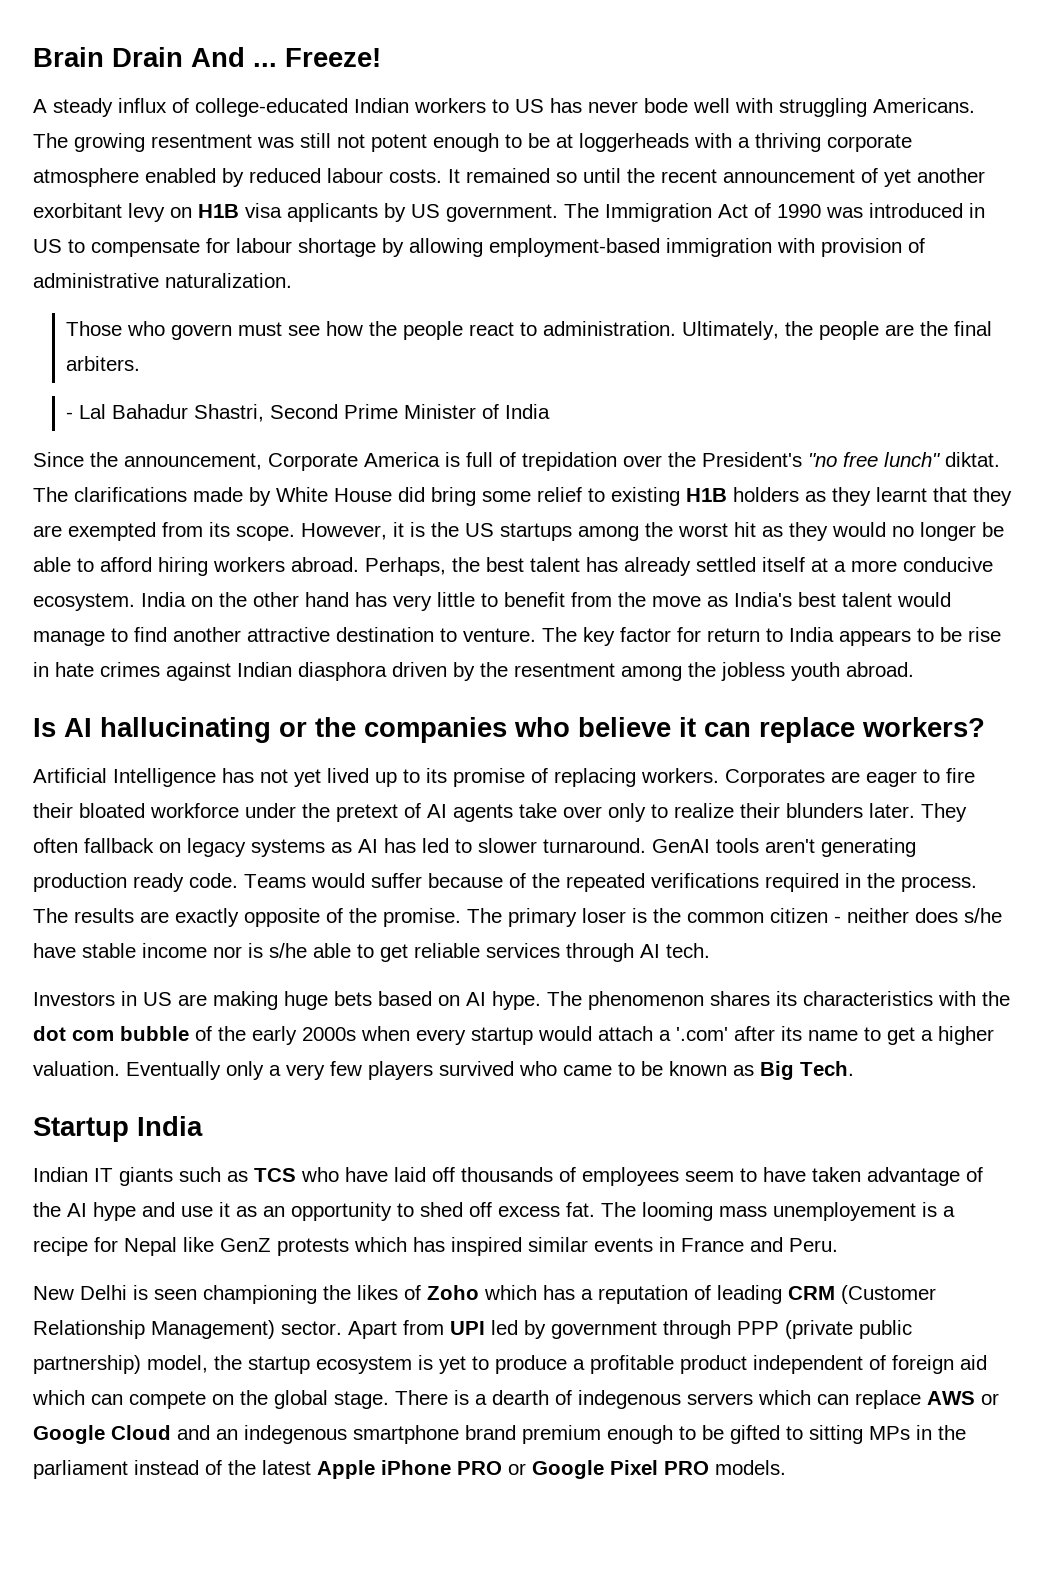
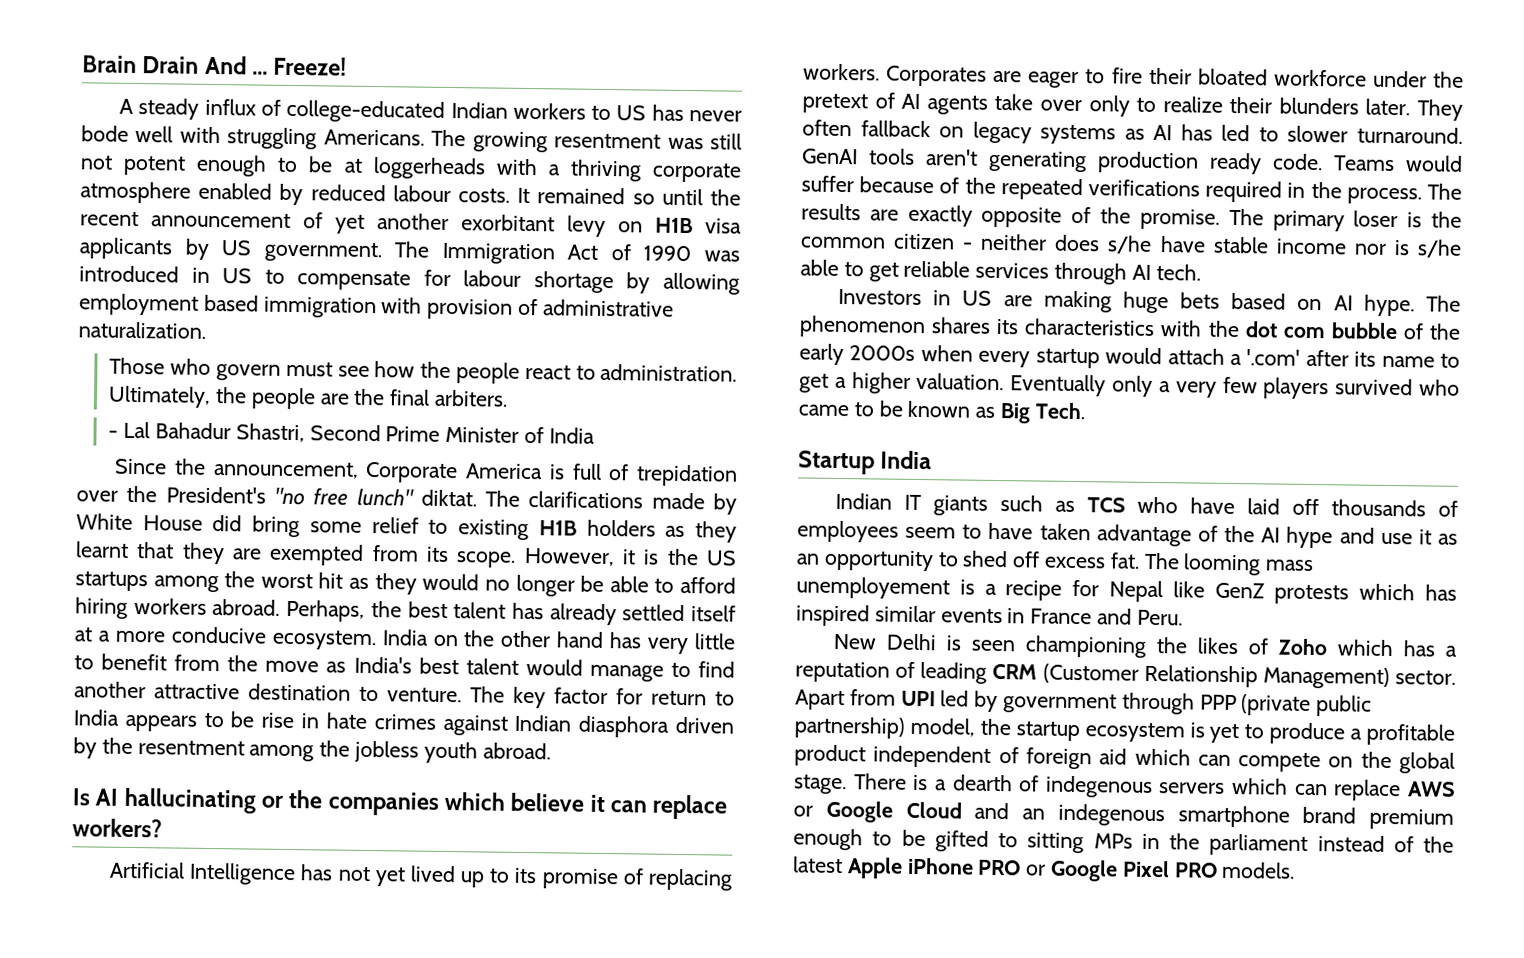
- The Immigration Act of 1990 was introduced in US to compensate for labour shortage by allowing employment-based immigration with provision of administrative naturalization.
+ The Immigration Act of 1990 was introduced in US to compensate for labour shortage by allowing employment based immigration with provision of administrative naturalization.
- Is AI hallucinating or the companies who believe it can replace workers?
+ Is AI hallucinating or the companies which believe it can replace workers?

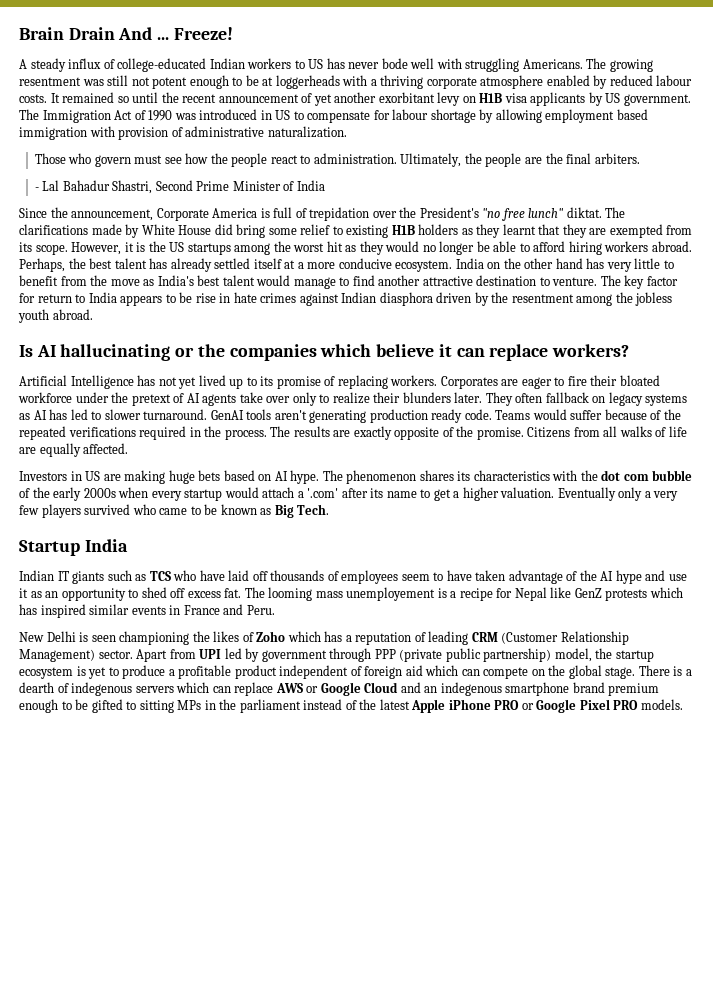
- The primary loser is the common citizen - neither does s/he have stable income nor is s/he able to get reliable services through AI tech.
+ Citizens from all walks of life are equally affected.

